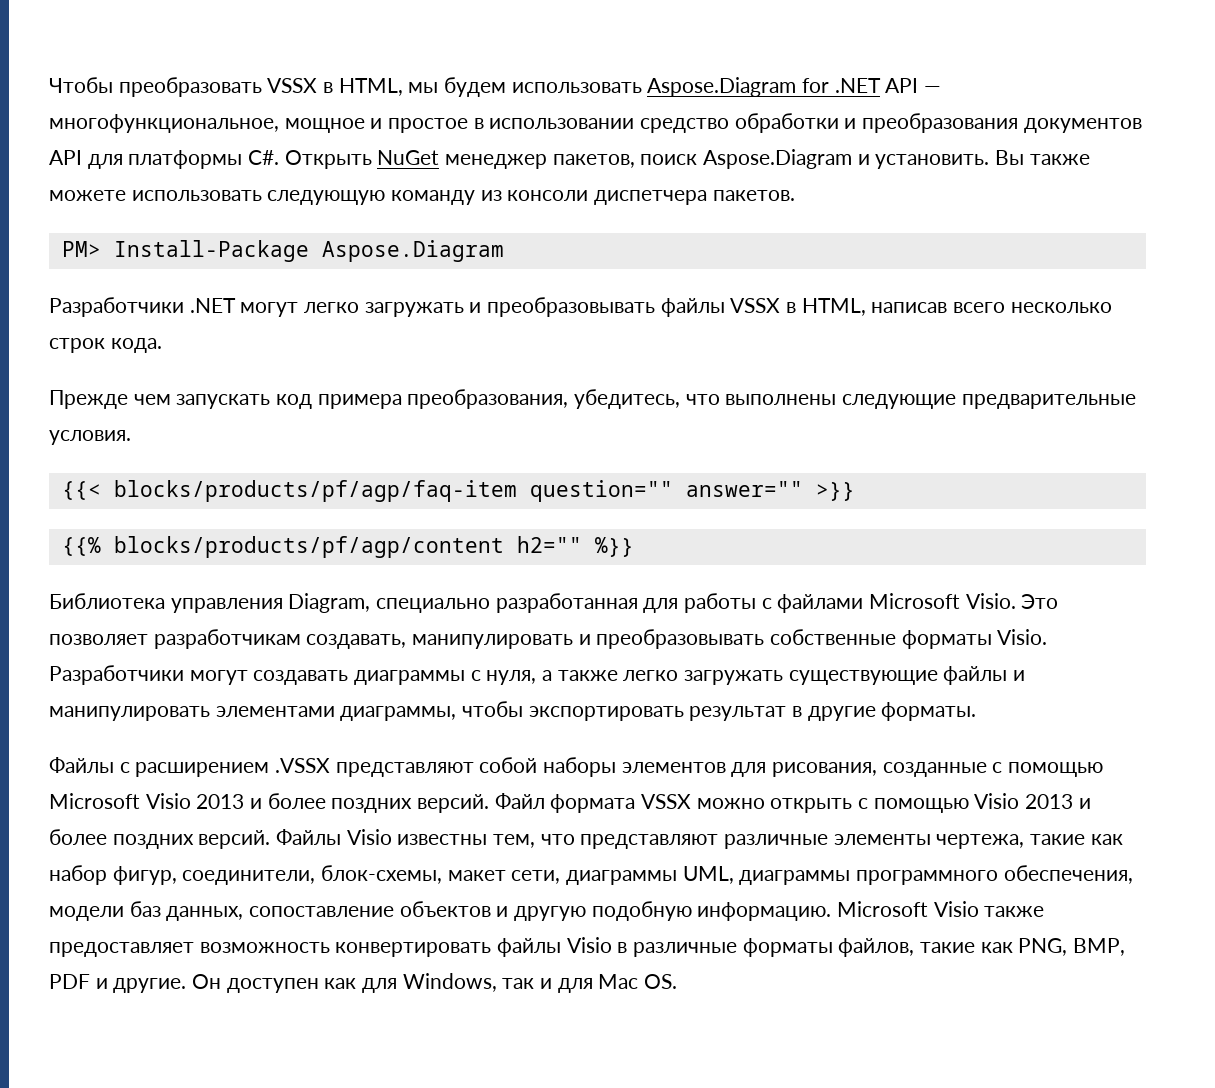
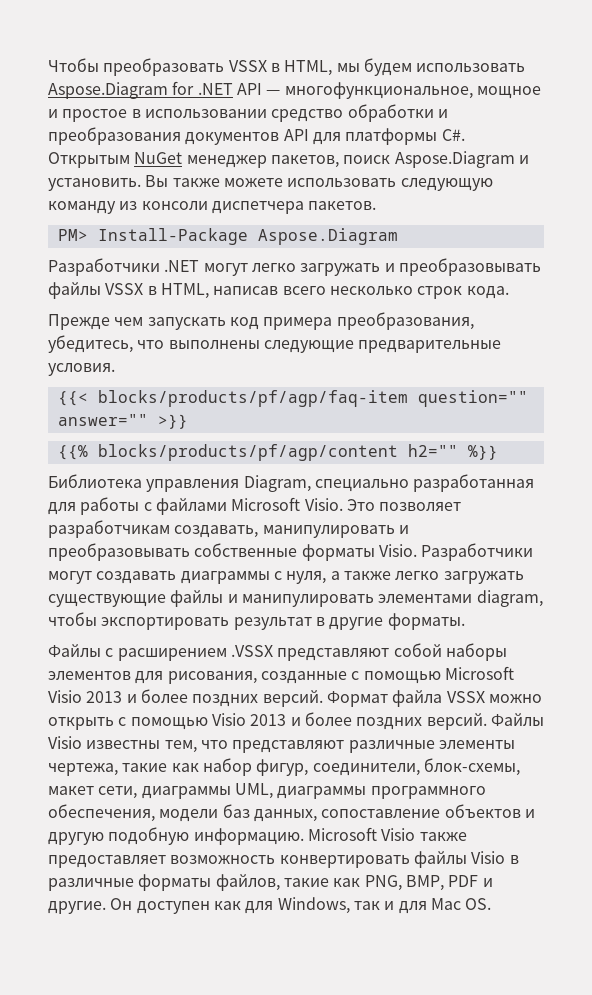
- Чтобы преобразовать VSSX в HTML, мы будем использовать Aspose.Diagram for .NET API — многофункциональное, мощное и простое в использовании средство обработки и преобразования документов API для платформы C#. Открыть NuGet менеджер пакетов, поиск Aspose.Diagram и установить.
+ Чтобы преобразовать VSSX в HTML, мы будем использовать Aspose.Diagram for .NET API — многофункциональное, мощное и простое в использовании средство обработки и преобразования документов API для платформы C#. Открытым NuGet менеджер пакетов, поиск Aspose.Diagram и установить.
- Разработчики могут создавать диаграммы с нуля, а также легко загружать существующие файлы и манипулировать элементами диаграммы, чтобы экспортировать результат в другие форматы.
+ Разработчики могут создавать диаграммы с нуля, а также легко загружать существующие файлы и манипулировать элементами diagram, чтобы экспортировать результат в другие форматы.
- Файл формата VSSX можно открыть с помощью Visio 2013 и более поздних версий.
+ Формат файла VSSX можно открыть с помощью Visio 2013 и более поздних версий.

